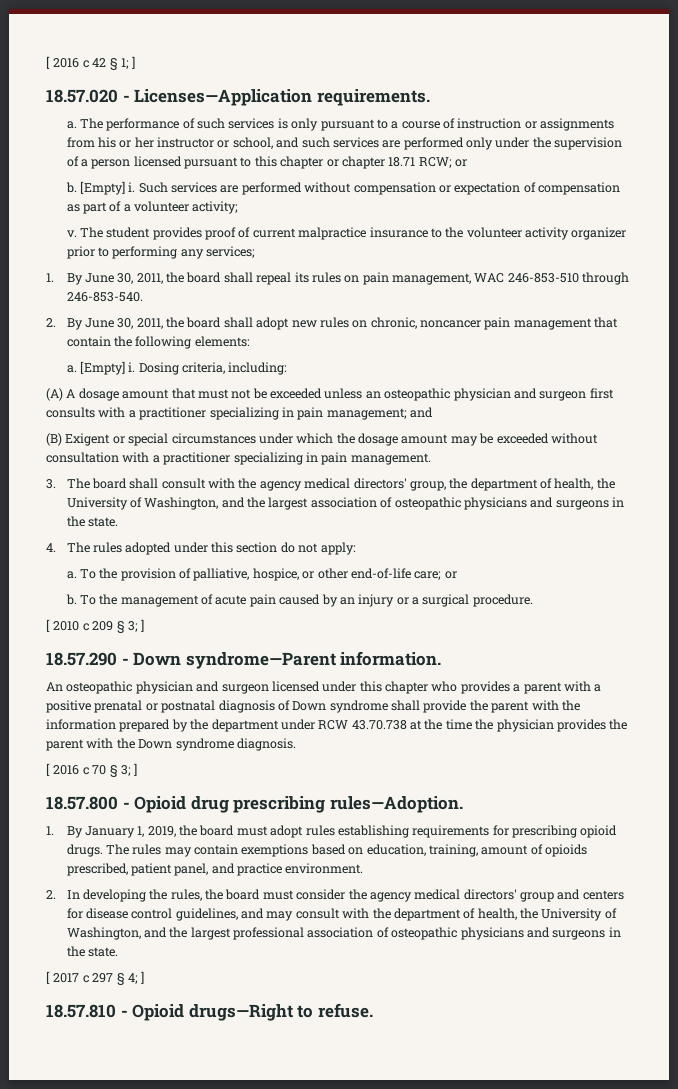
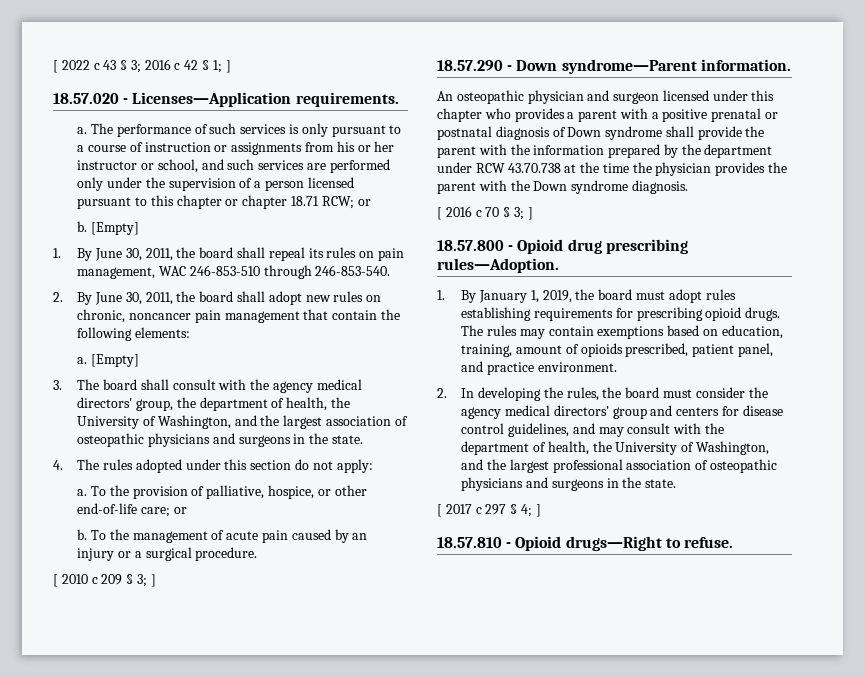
- [ 2016 c 42 § 1; ]
+ [ 2022 c 43 § 3; 2016 c 42 § 1; ]
- b. [Empty] i. Such services are performed without compensation or expectation of compensation as part of a volunteer activity;
- v. The student provides proof of current malpractice insurance to the volunteer activity organizer prior to performing any services;
+ b. [Empty]
- a. [Empty] i. Dosing criteria, including:
- (A) A dosage amount that must not be exceeded unless an osteopathic physician and surgeon first consults with a practitioner specializing in pain management; and
- (B) Exigent or special circumstances under which the dosage amount may be exceeded without consultation with a practitioner specializing in pain management.
+ a. [Empty]

